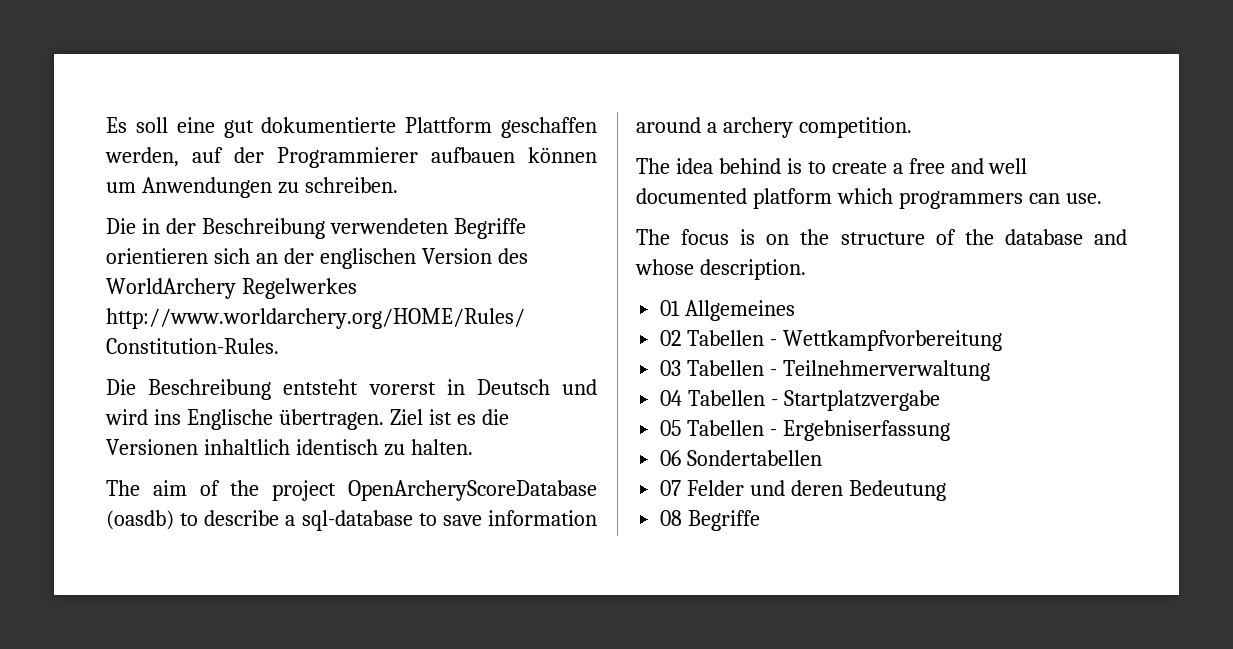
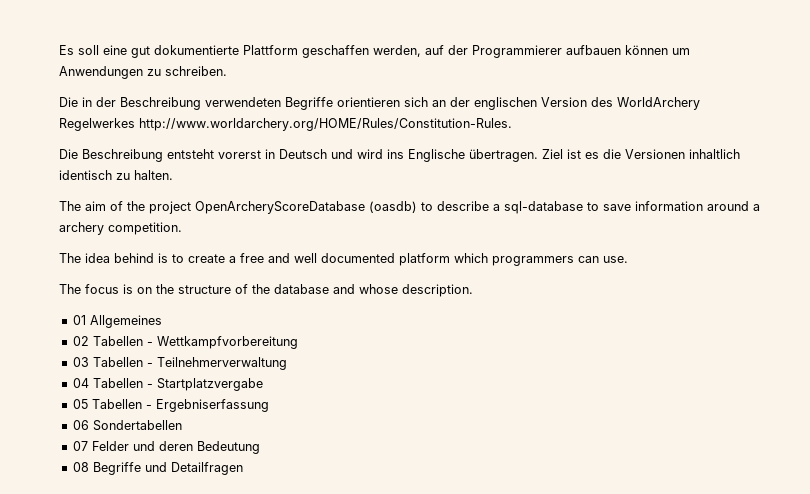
- 08 Begriffe
+ 08 Begriffe und Detailfragen

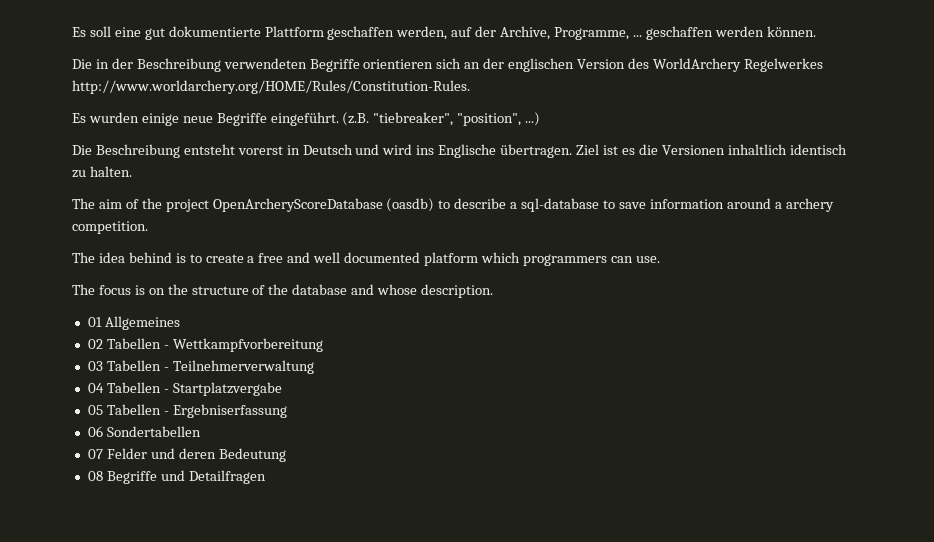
- Es soll eine gut dokumentierte Plattform geschaffen werden, auf der Programmierer aufbauen können um Anwendungen zu schreiben.
+ Es soll eine gut dokumentierte Plattform geschaffen werden, auf der Archive, Programme, ... geschaffen werden können.
+ Es wurden einige neue Begriffe eingeführt. (z.B. "tiebreaker", "position", ...)

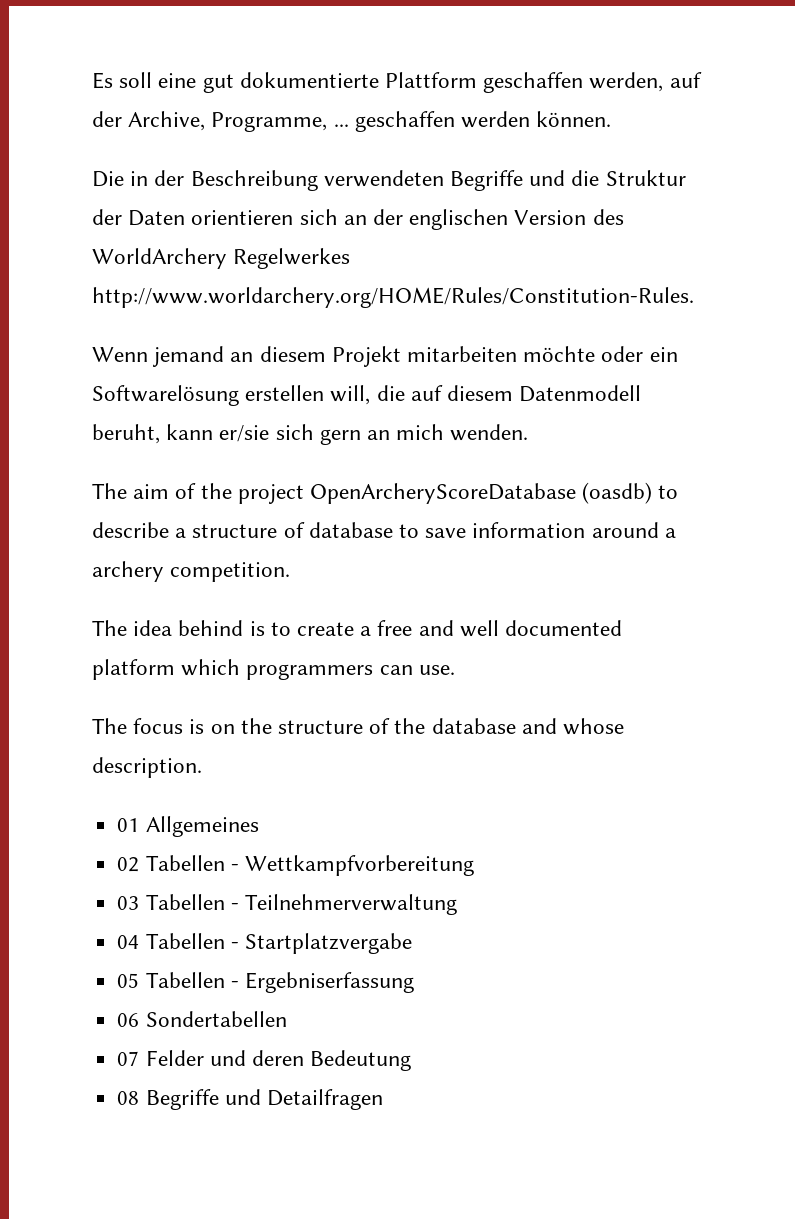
- Die in der Beschreibung verwendeten Begriffe orientieren sich an der englischen Version des WorldArchery Regelwerkes http://www.worldarchery.org/HOME/Rules/Constitution-Rules.
+ Die in der Beschreibung verwendeten Begriffe und die Struktur der Daten orientieren sich an der englischen Version des WorldArchery Regelwerkes http://www.worldarchery.org/HOME/Rules/Constitution-Rules.
- Es wurden einige neue Begriffe eingeführt. (z.B. "tiebreaker", "position", ...)
- Die Beschreibung entsteht vorerst in Deutsch und wird ins Englische übertragen. Ziel ist es die Versionen inhaltlich identisch zu halten.
+ Wenn jemand an diesem Projekt mitarbeiten möchte oder ein Softwarelösung erstellen will, die auf diesem Datenmodell beruht, kann er/sie sich gern an mich wenden.
- The aim of the project OpenArcheryScoreDatabase (oasdb) to describe a sql-database to save information around a archery competition.
+ The aim of the project OpenArcheryScoreDatabase (oasdb) to describe a structure of database to save information around a archery competition.

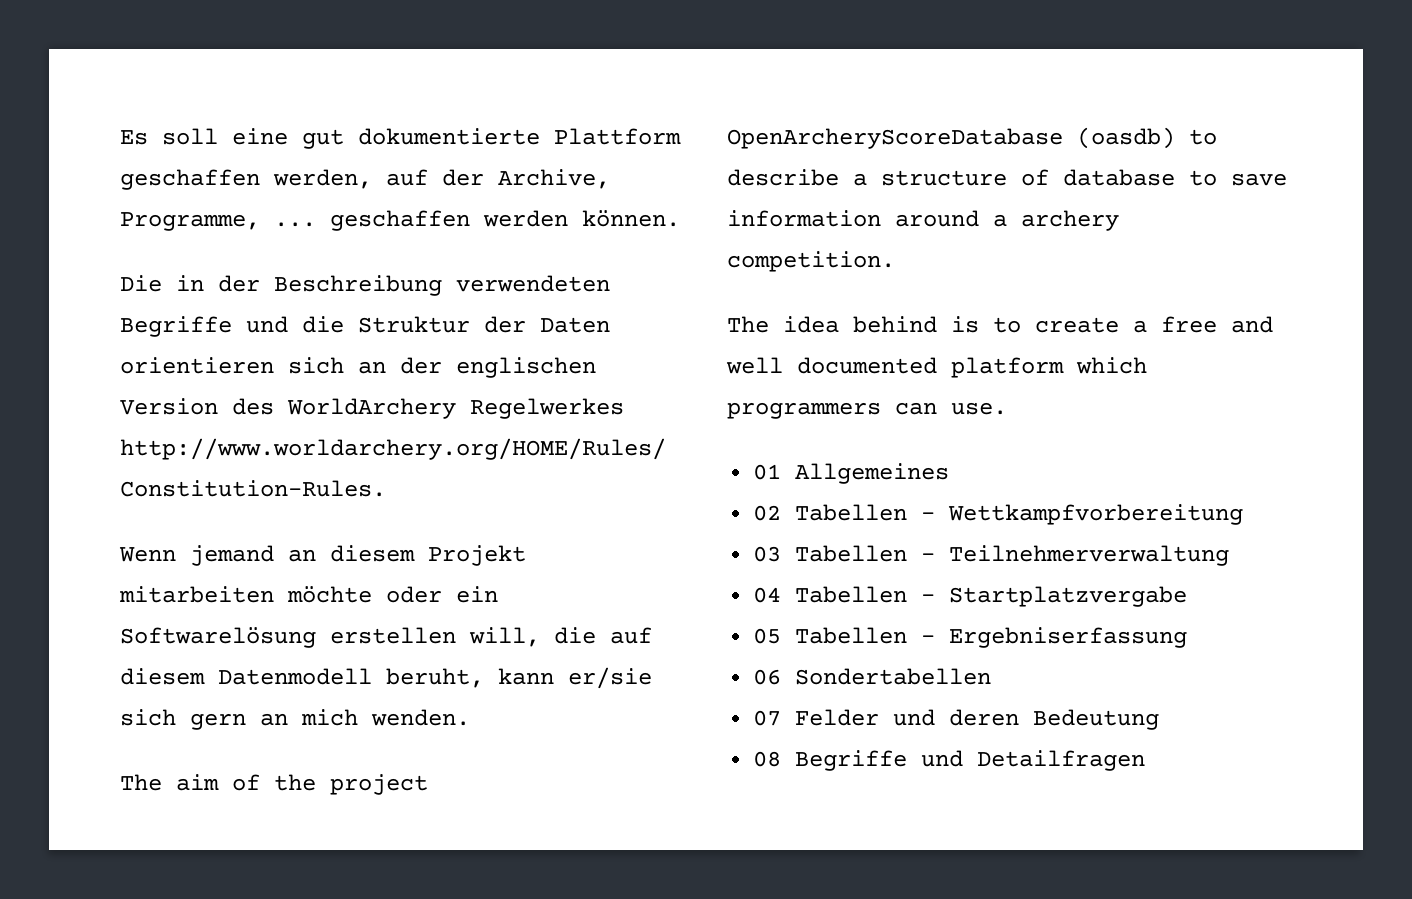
- The focus is on the structure of the database and whose description.

